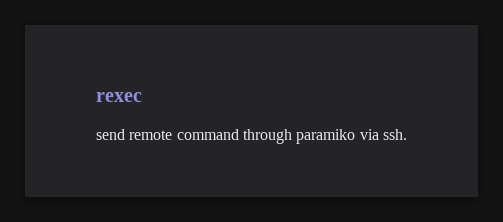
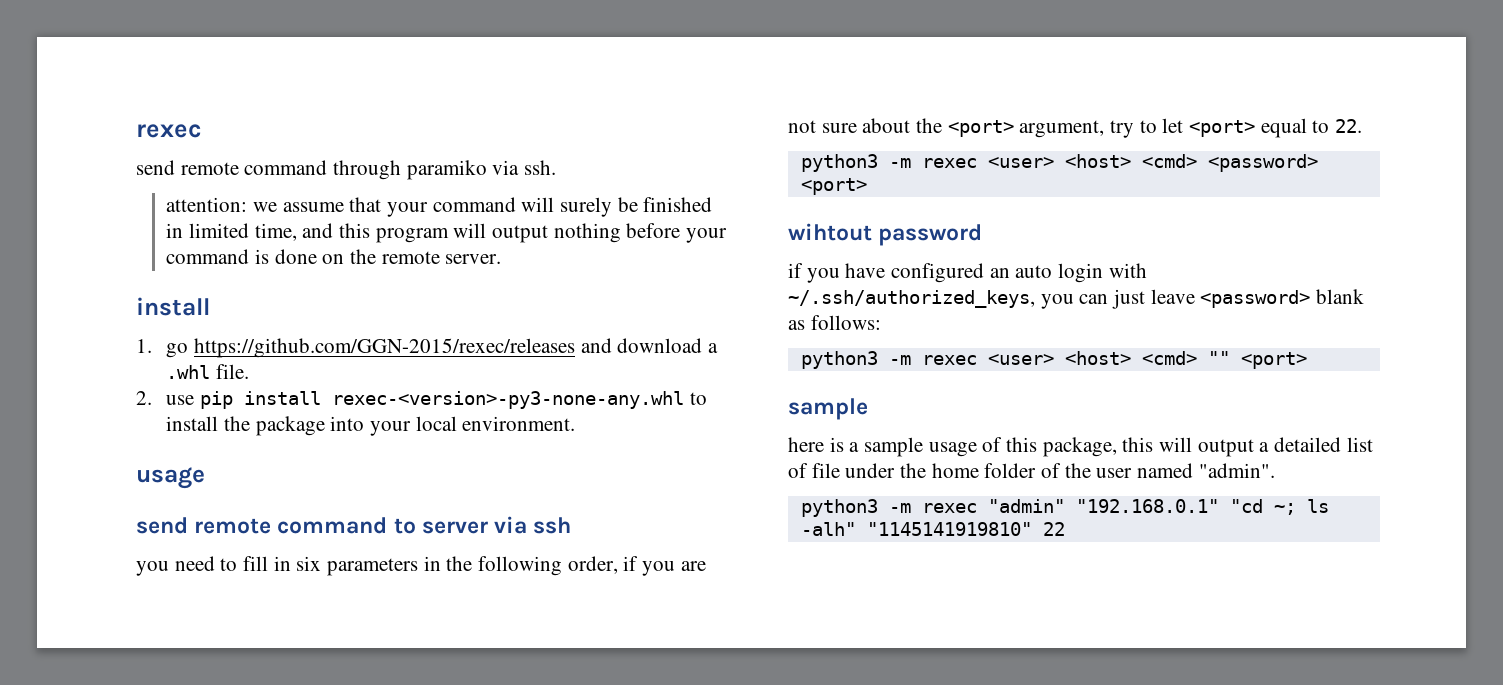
+ attention: we assume that your command will surely be finished in limited time, and this program will output nothing before your command is done on the remote server.
+ install
+ 1. go https://github.com/GGN-2015/rexec/releases and download a .whl file.
+ 2. use pip install rexec-<version>-py3-none-any.whl to install the package into your local environment.
+ usage
+ send remote command to server via ssh
+ you need to fill in six parameters in the following order, if you are not sure about the <port> argument, try to let <port> equal to 22.
+ python3 -m rexec <user> <host> <cmd> <password> <port>
+ wihtout password
+ if you have configured an auto login with ~/.ssh/authorized_keys, you can just leave <password> blank as follows:
+ python3 -m rexec <user> <host> <cmd> "" <port>
+ sample
+ here is a sample usage of this package, this will output a detailed list of file under the home folder of the user named "admin".
+ python3 -m rexec "admin" "192.168.0.1" "cd ~; ls -alh" "1145141919810" 22

